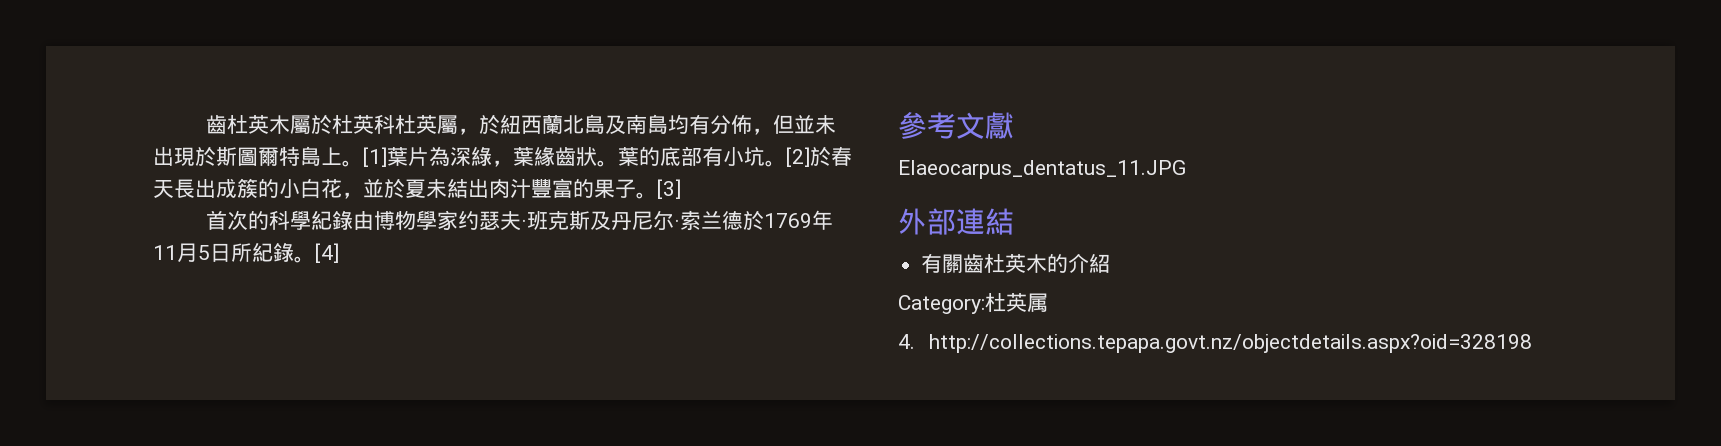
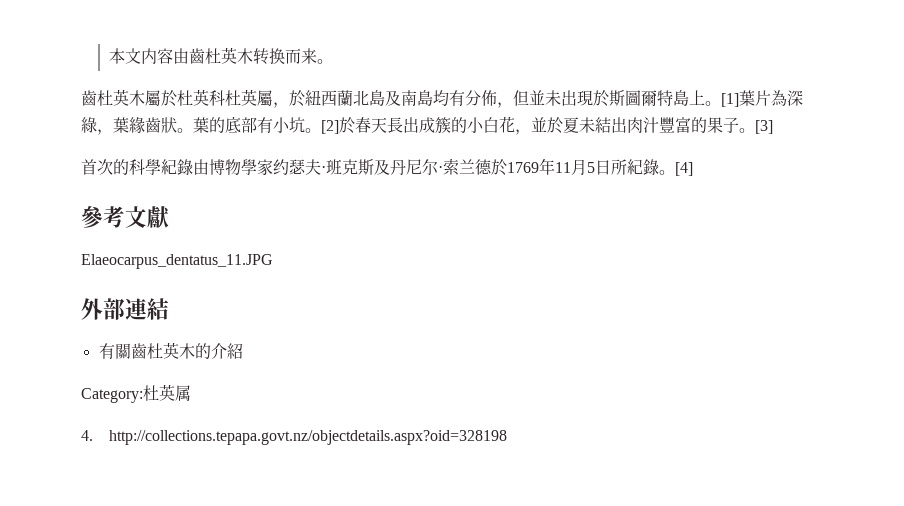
+ 本文内容由齒杜英木转换而来。

